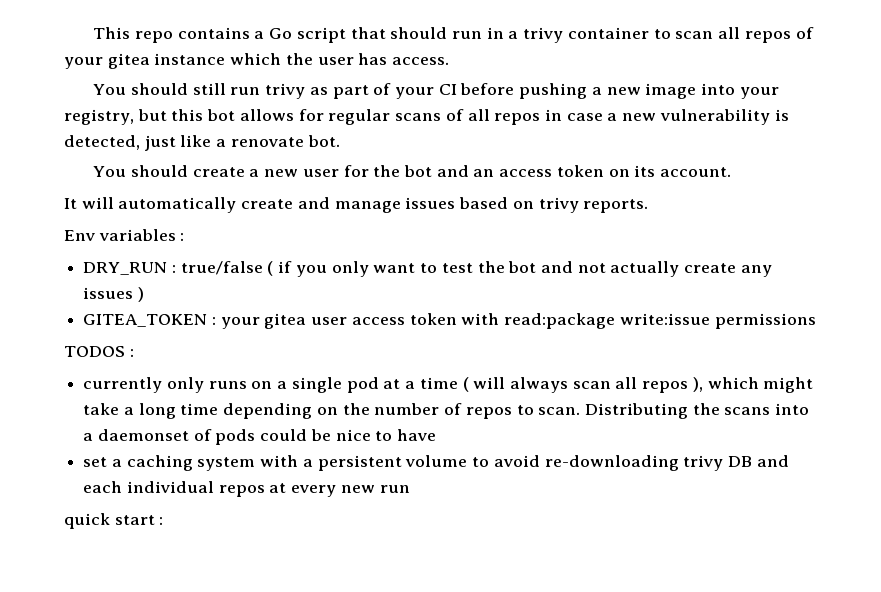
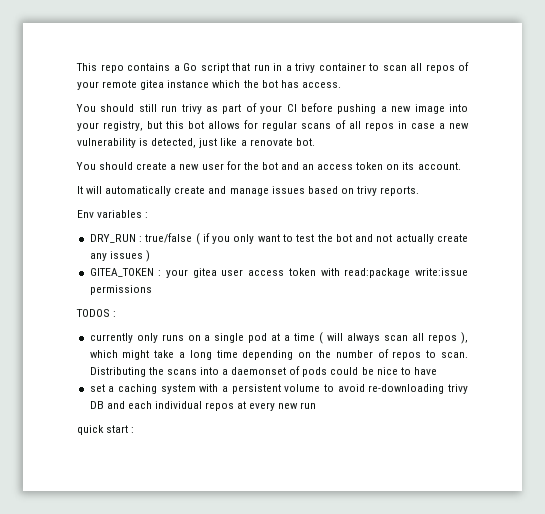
- This repo contains a Go script that should run in a trivy container to scan all repos of your gitea instance which the user has access.
+ This repo contains a Go script that run in a trivy container to scan all repos of your remote gitea instance which the bot has access.

